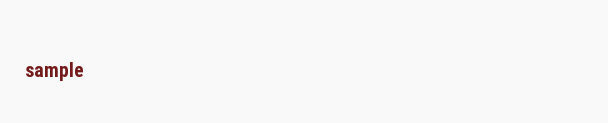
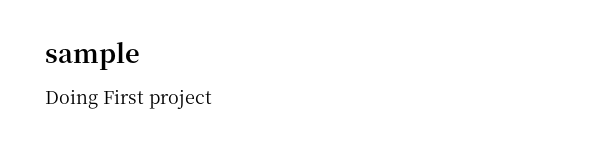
+ Doing First project

